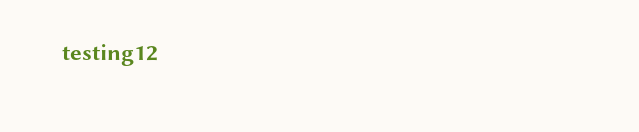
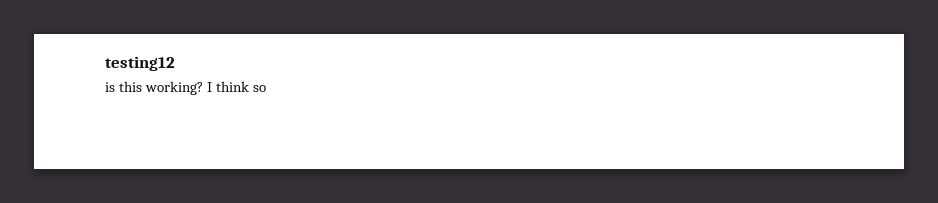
+ is this working? I think so

